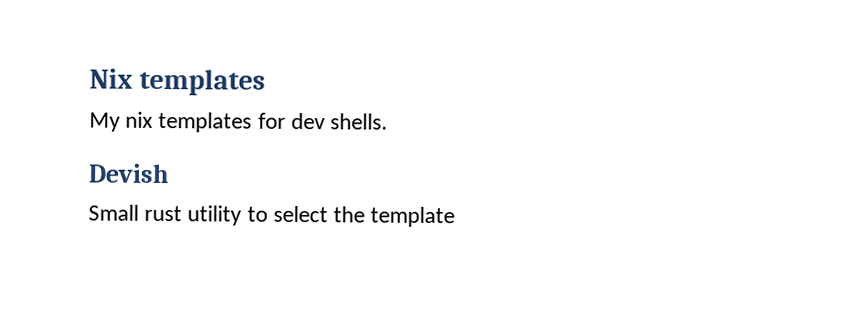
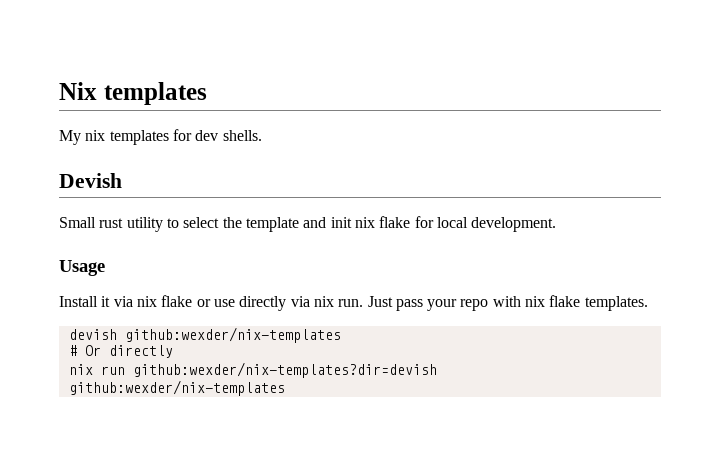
- Small rust utility to select the template
+ Small rust utility to select the template and init nix flake for local development.
+ Usage
+ Install it via nix flake or use directly via nix run. Just pass your repo with nix flake templates.
+ devish github:wexder/nix-templates
+ # Or directly
+ nix run github:wexder/nix-templates?dir=devish github:wexder/nix-templates

